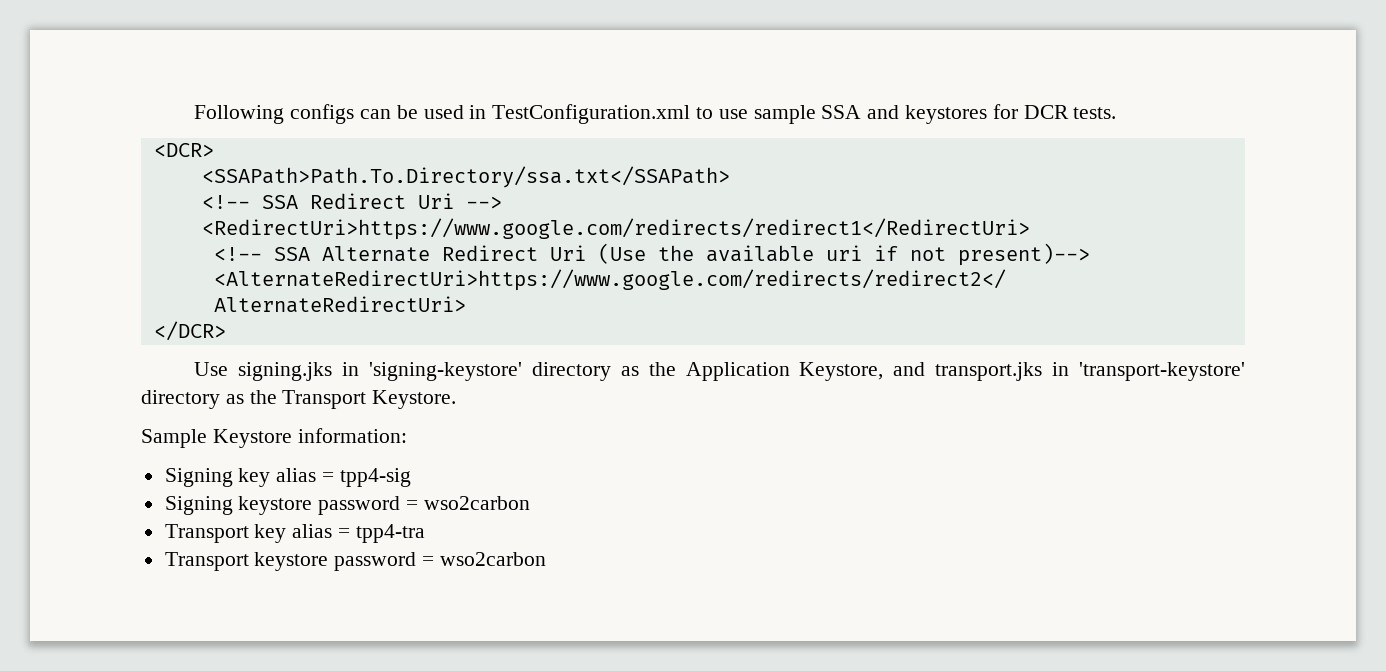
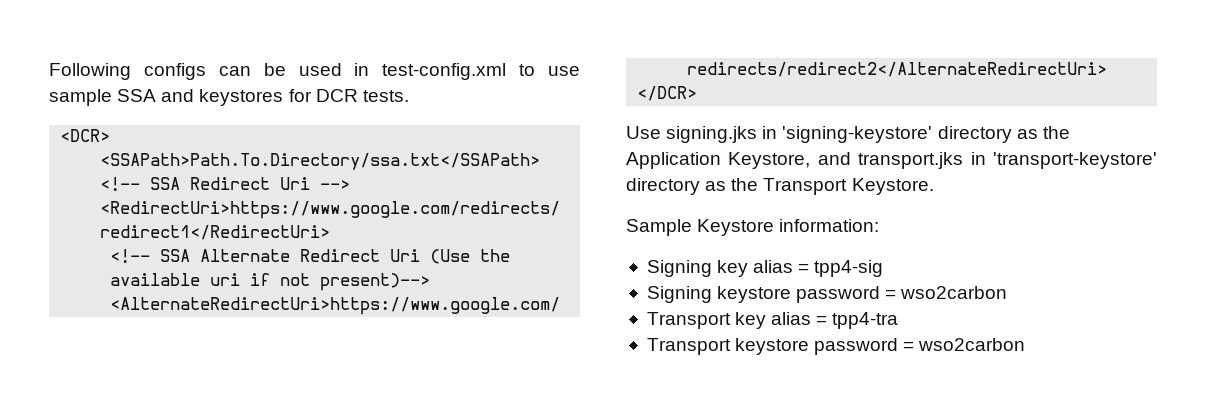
- Following configs can be used in TestConfiguration.xml to use sample SSA and keystores for DCR tests.
+ Following configs can be used in test-config.xml to use sample SSA and keystores for DCR tests.

